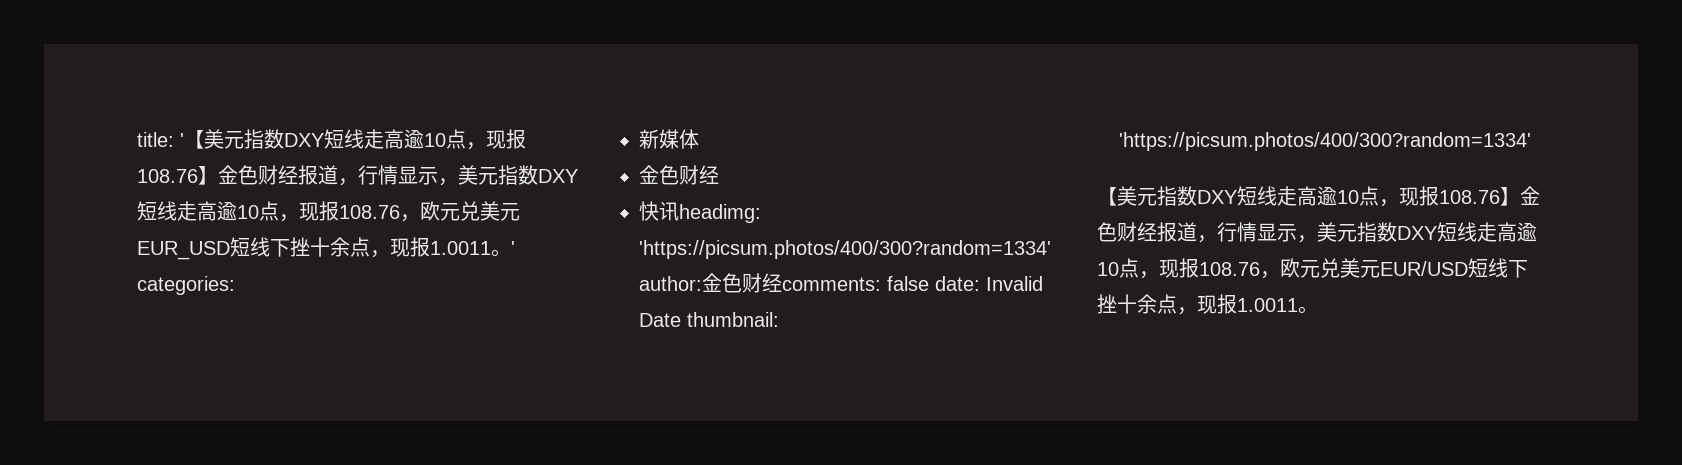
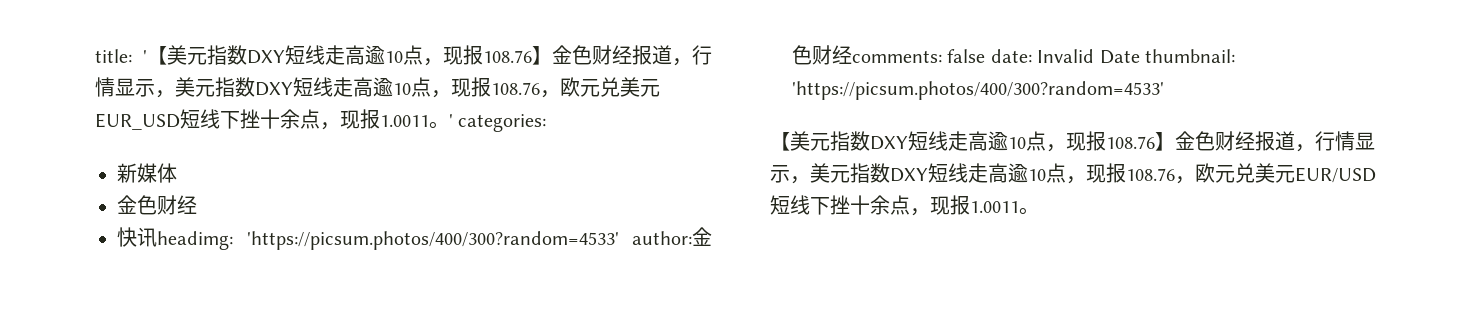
- 快讯headimg: 'https://picsum.photos/400/300?random=1334' author:金色财经comments: false date: Invalid Date thumbnail: 'https://picsum.photos/400/300?random=1334'
+ 快讯headimg: 'https://picsum.photos/400/300?random=4533' author:金色财经comments: false date: Invalid Date thumbnail: 'https://picsum.photos/400/300?random=4533'

